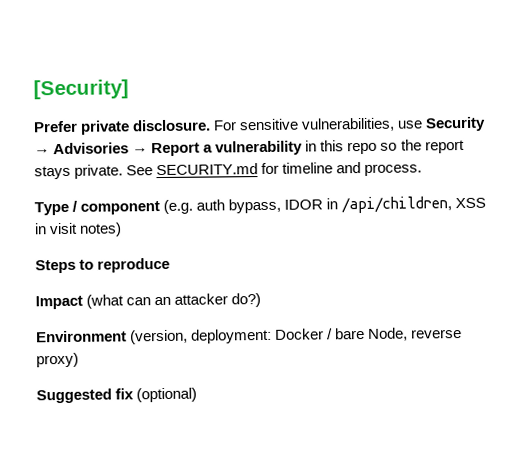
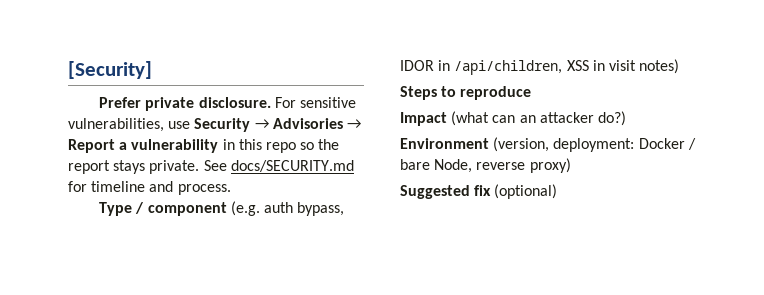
- See SECURITY.md for timeline and process.
+ See docs/SECURITY.md for timeline and process.

